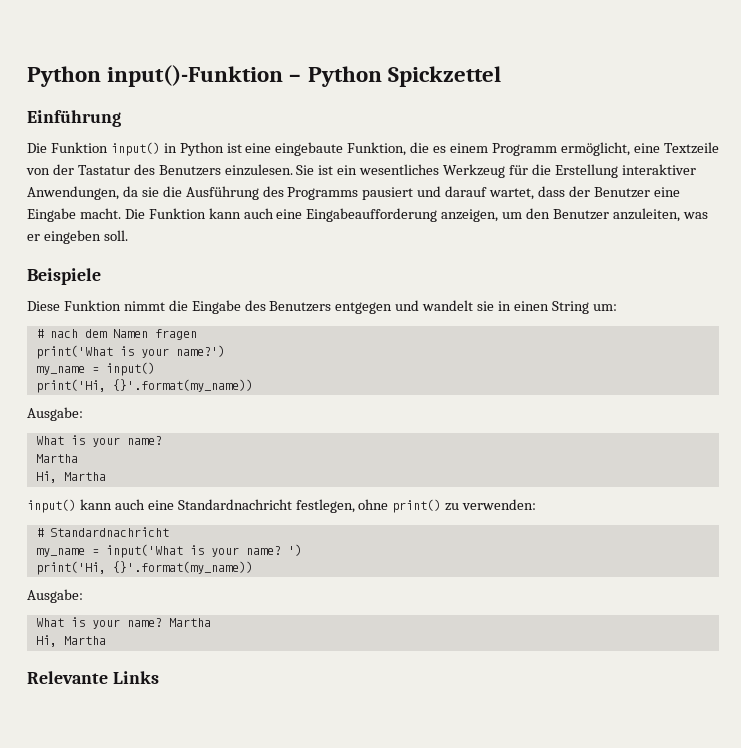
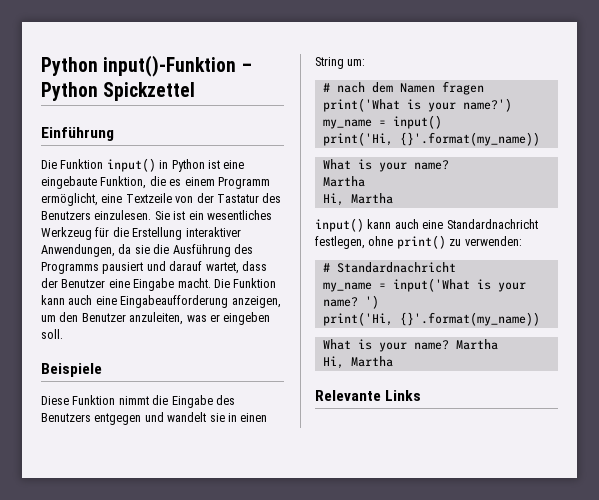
  my_name = input()
  print('Hi, {}'.format(my_name))
- Ausgabe:
  ')
  print('Hi, {}'.format(my_name))
- Ausgabe:

